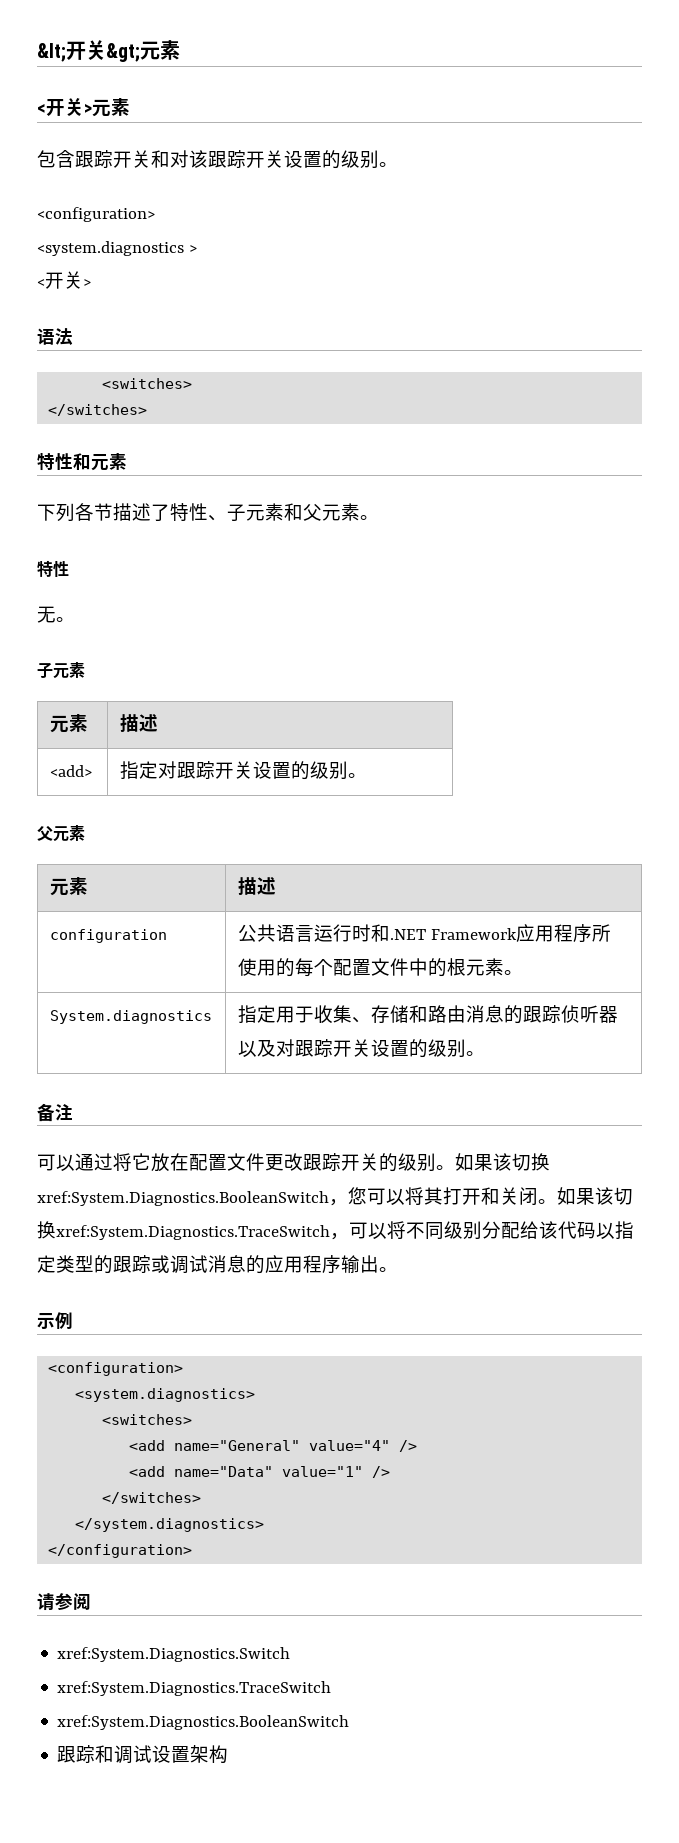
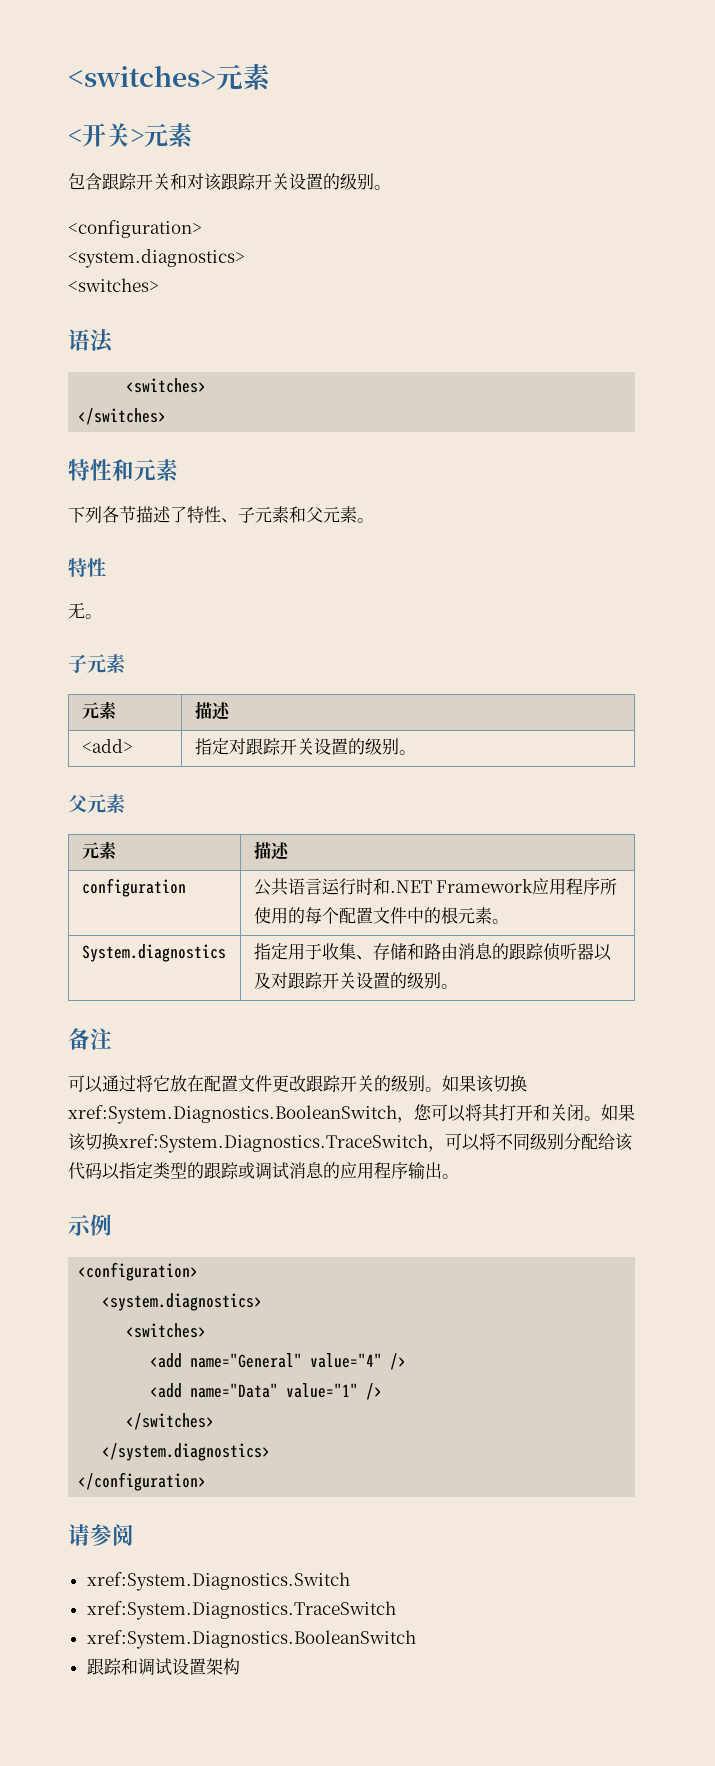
- &lt;开关&gt;元素
+ <switches>元素
  包含跟踪开关和对该跟踪开关设置的级别。
  <configuration>
- <system.diagnostics >
- <开关>
+ <system.diagnostics>
+ <switches>

